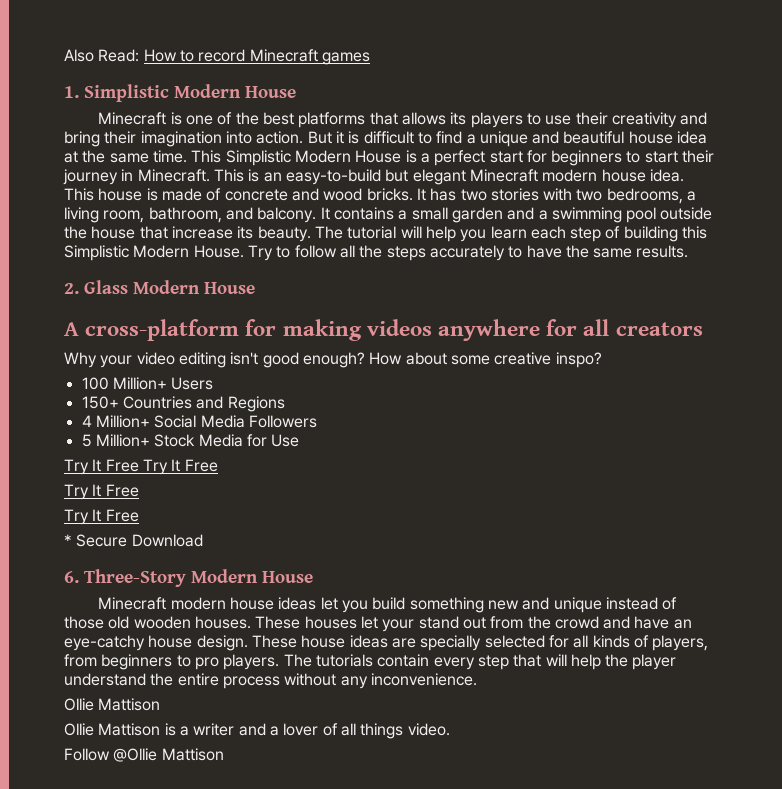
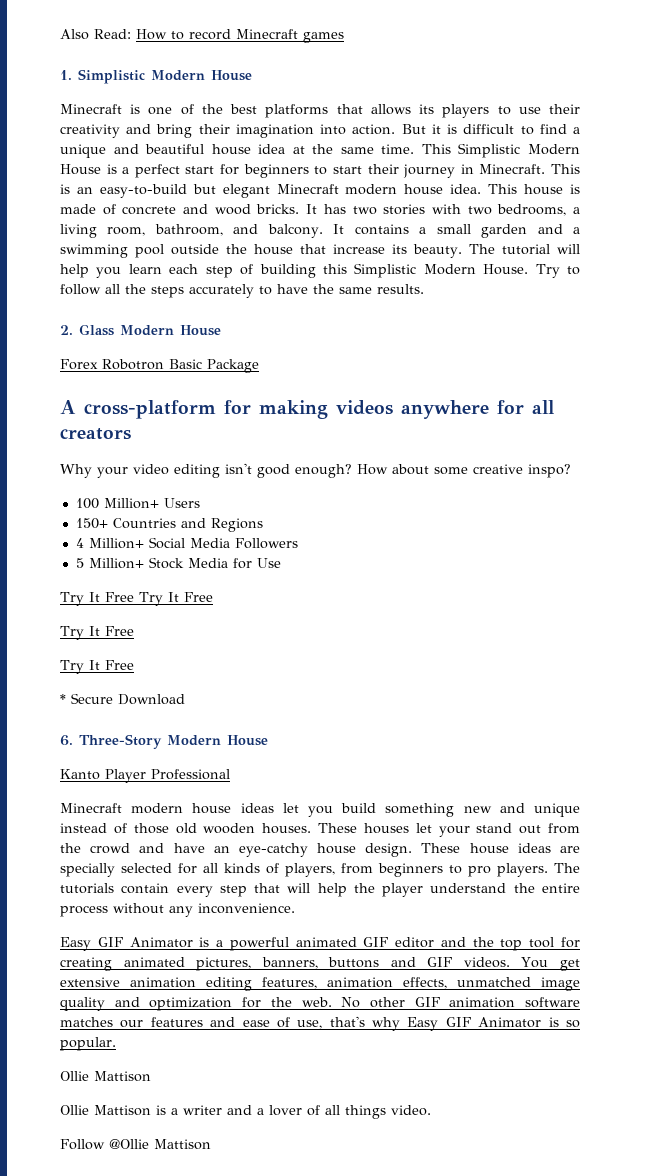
+ Forex Robotron Basic Package
+ Kanto Player Professional
+ Easy GIF Animator is a powerful animated GIF editor and the top tool for creating animated pictures, banners, buttons and GIF videos. You get extensive animation editing features, animation effects, unmatched image quality and optimization for the web. No other GIF animation software matches our features and ease of use, that's why Easy GIF Animator is so popular.

